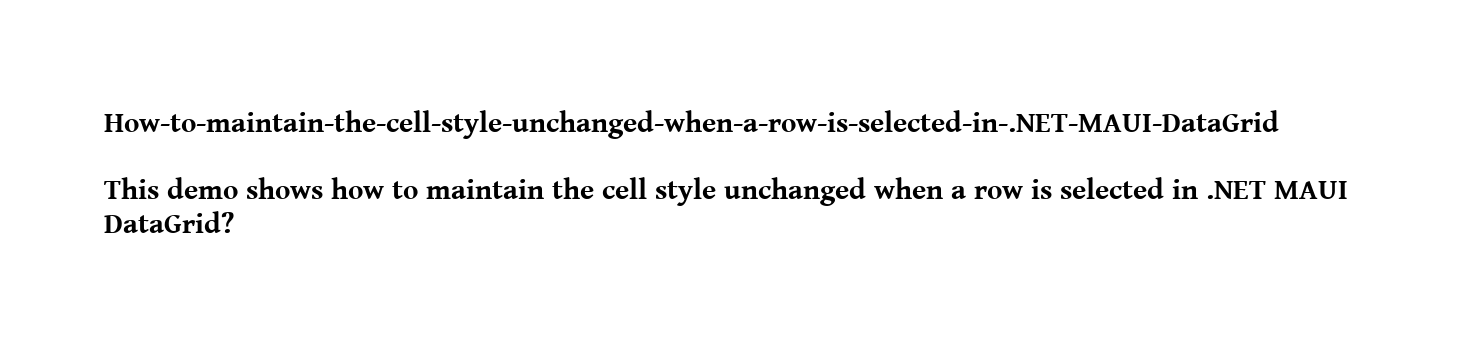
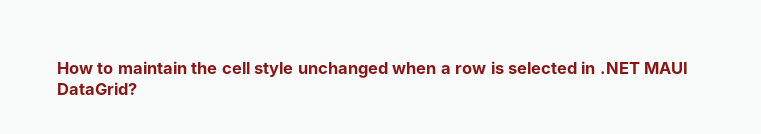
- How-to-maintain-the-cell-style-unchanged-when-a-row-is-selected-in-.NET-MAUI-DataGrid
- This demo shows how to maintain the cell style unchanged when a row is selected in .NET MAUI DataGrid?
+ How to maintain the cell style unchanged when a row is selected in .NET MAUI DataGrid?

